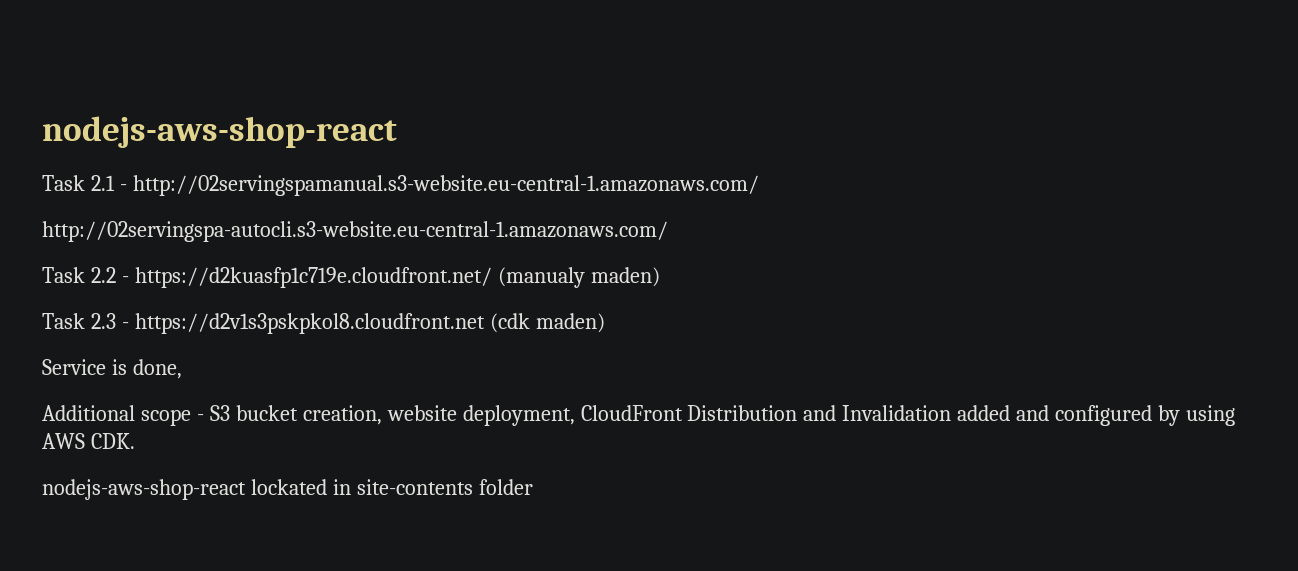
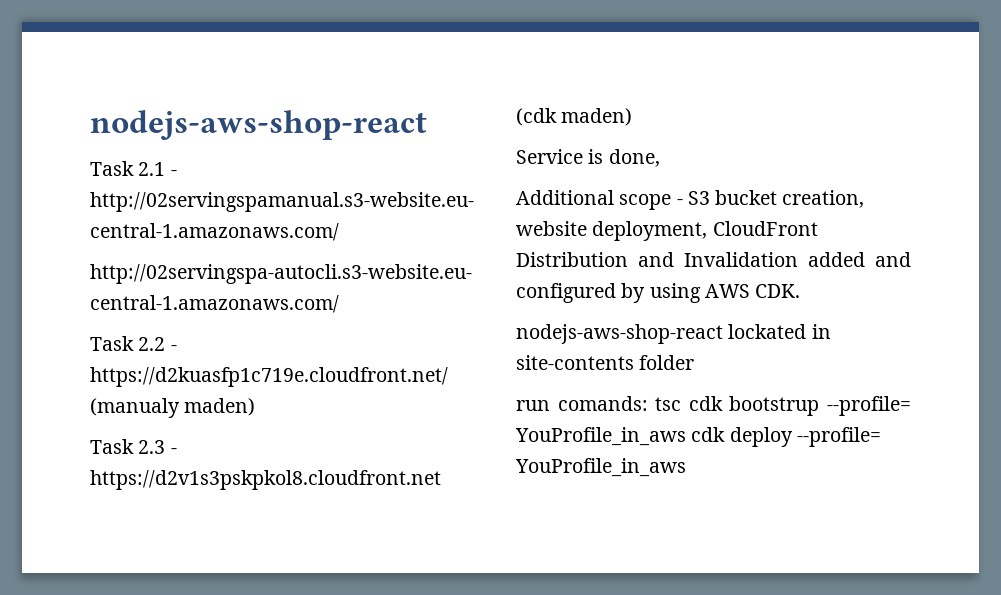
+ run comands: tsc cdk bootstrup --profile= YouProfile_in_aws cdk deploy --profile= YouProfile_in_aws

